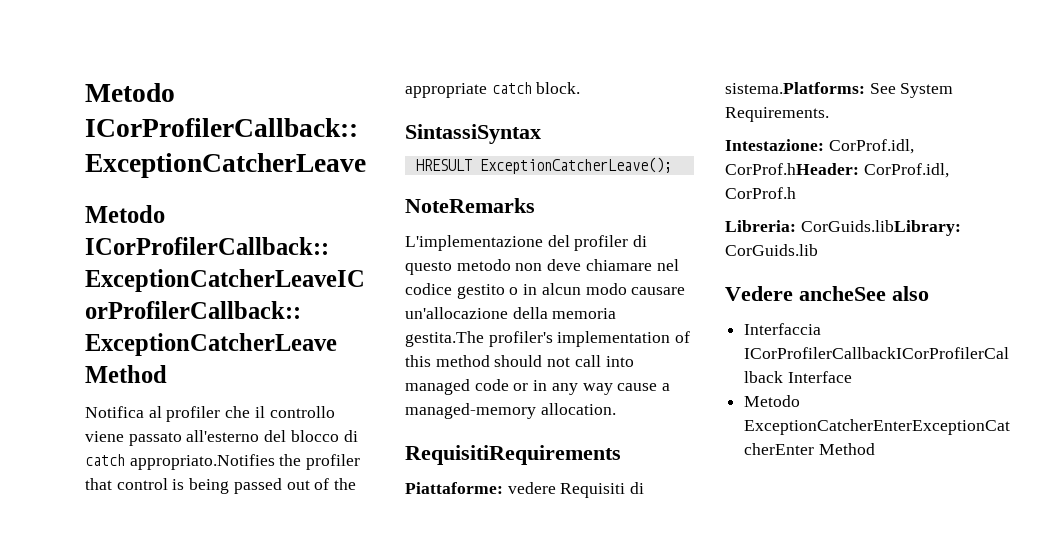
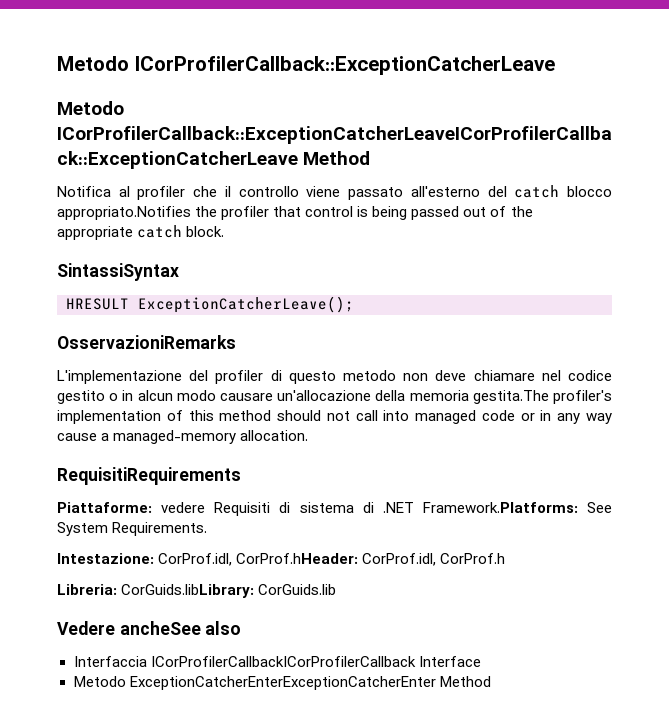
- Notifica al profiler che il controllo viene passato all'esterno del blocco di catch appropriato.Notifies the profiler that control is being passed out of the appropriate catch block.
+ Notifica al profiler che il controllo viene passato all'esterno del catch blocco appropriato.Notifies the profiler that control is being passed out of the appropriate catch block.
- NoteRemarks
+ OsservazioniRemarks
- Piattaforme: vedere Requisiti di sistema.Platforms: See System Requirements.
+ Piattaforme: vedere Requisiti di sistema di .NET Framework.Platforms: See System Requirements.

